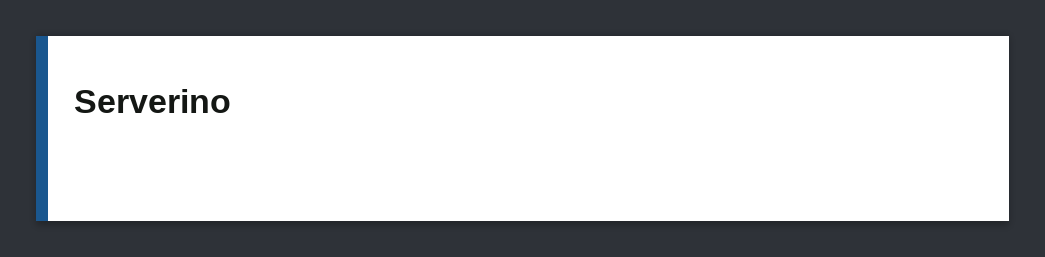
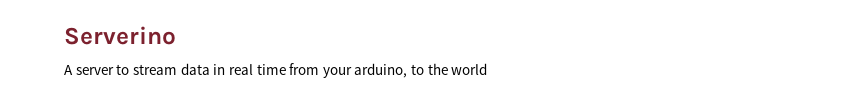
+ A server to stream data in real time from your arduino, to the world

